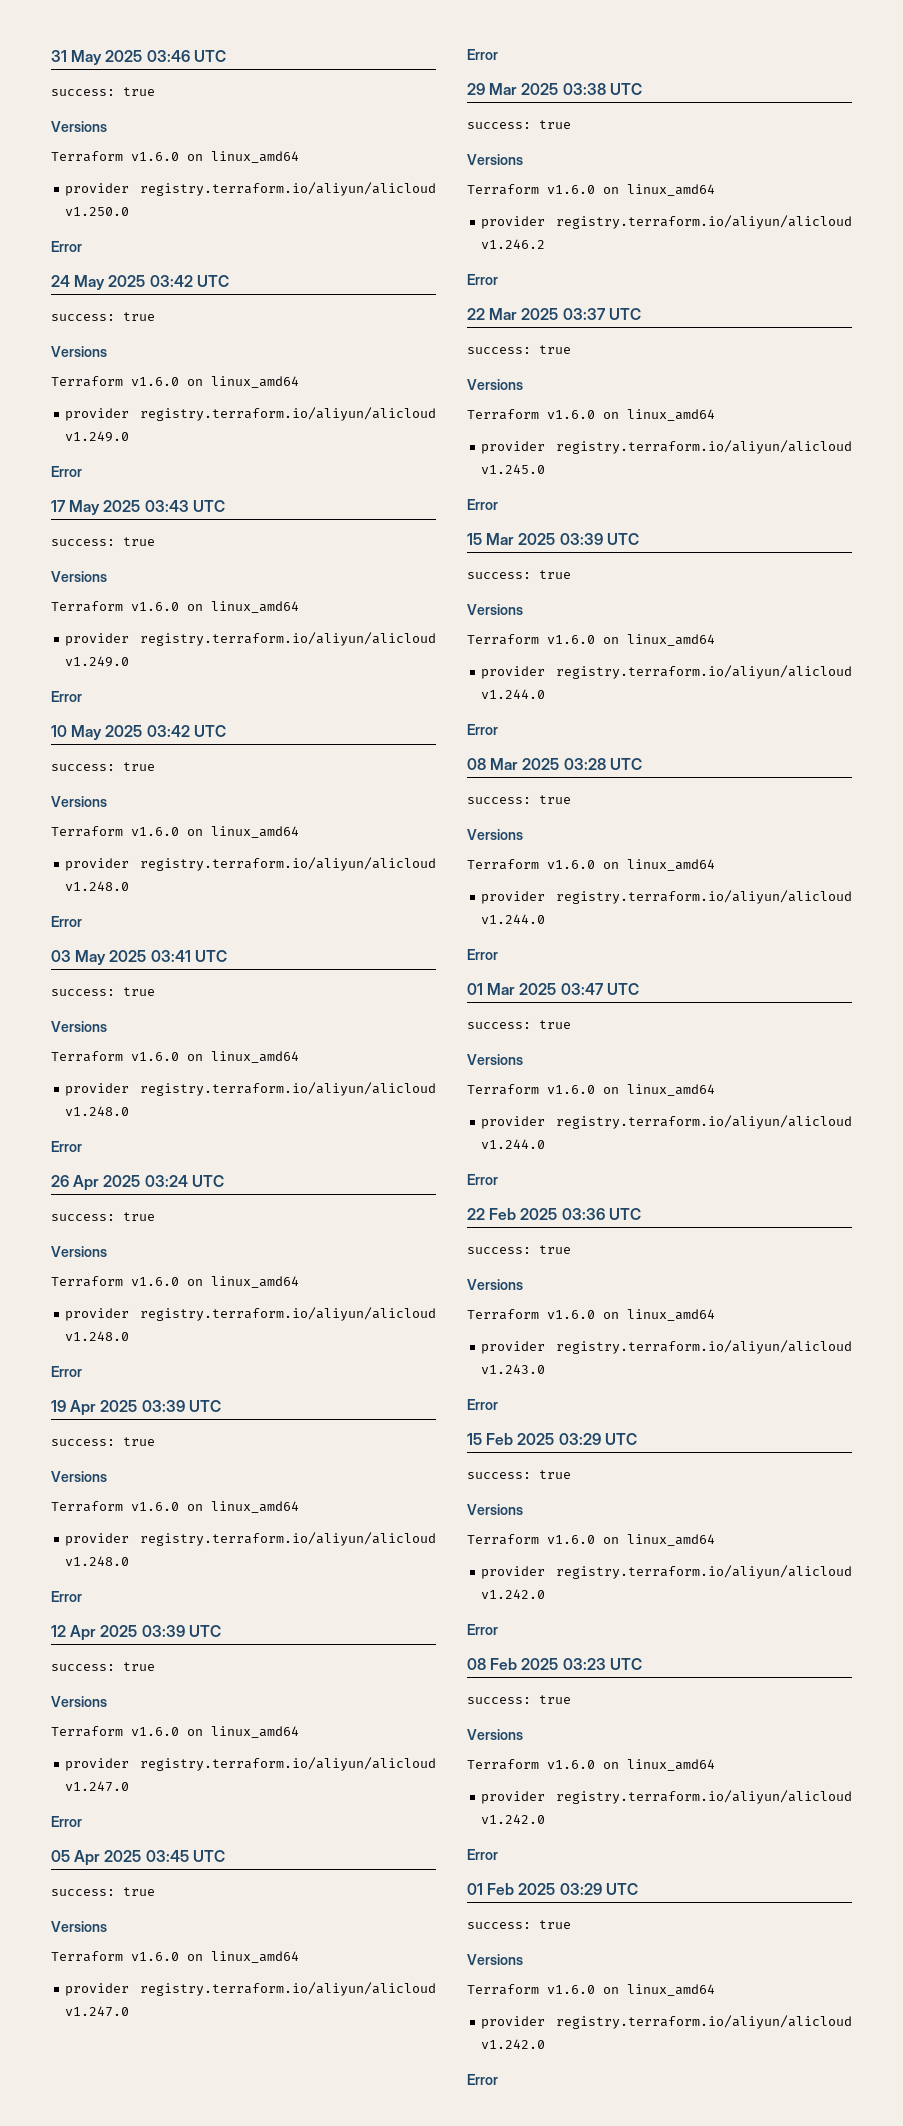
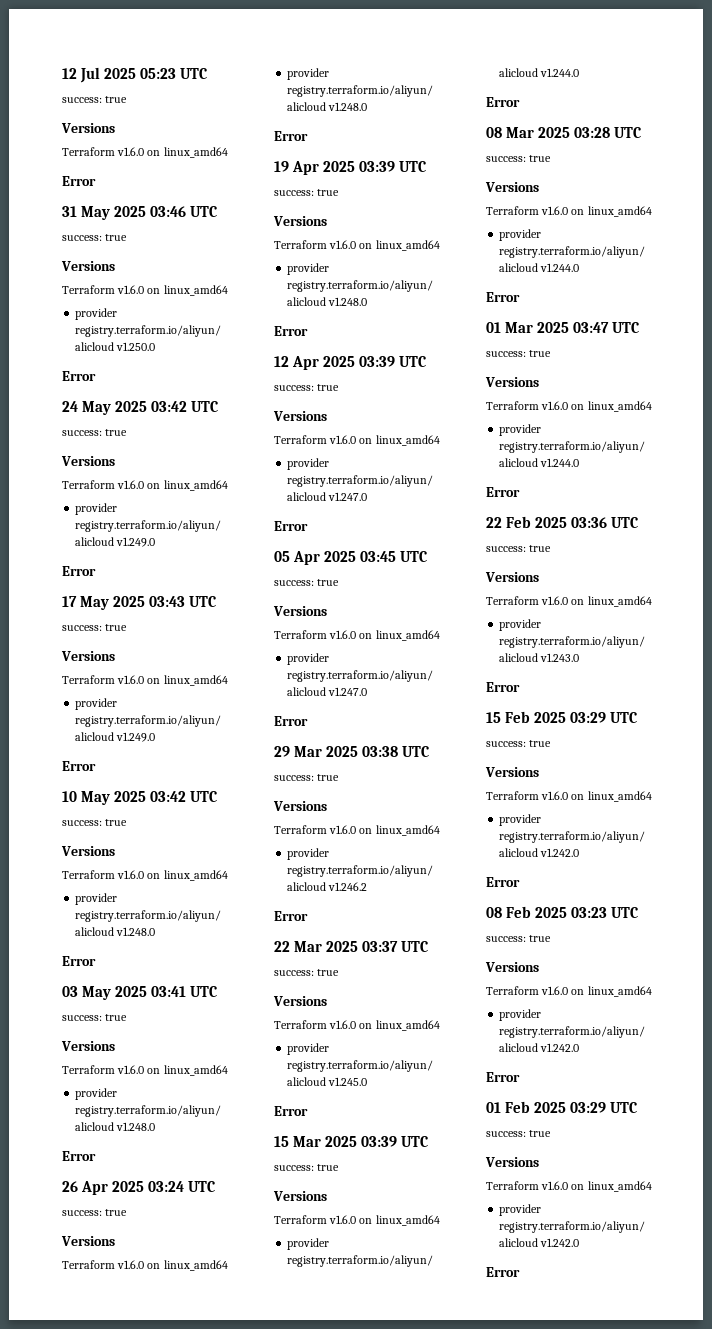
+ 12 Jul 2025 05:23 UTC
+ success: true
+ Versions
+ Terraform v1.6.0 on linux_amd64
+ Error

